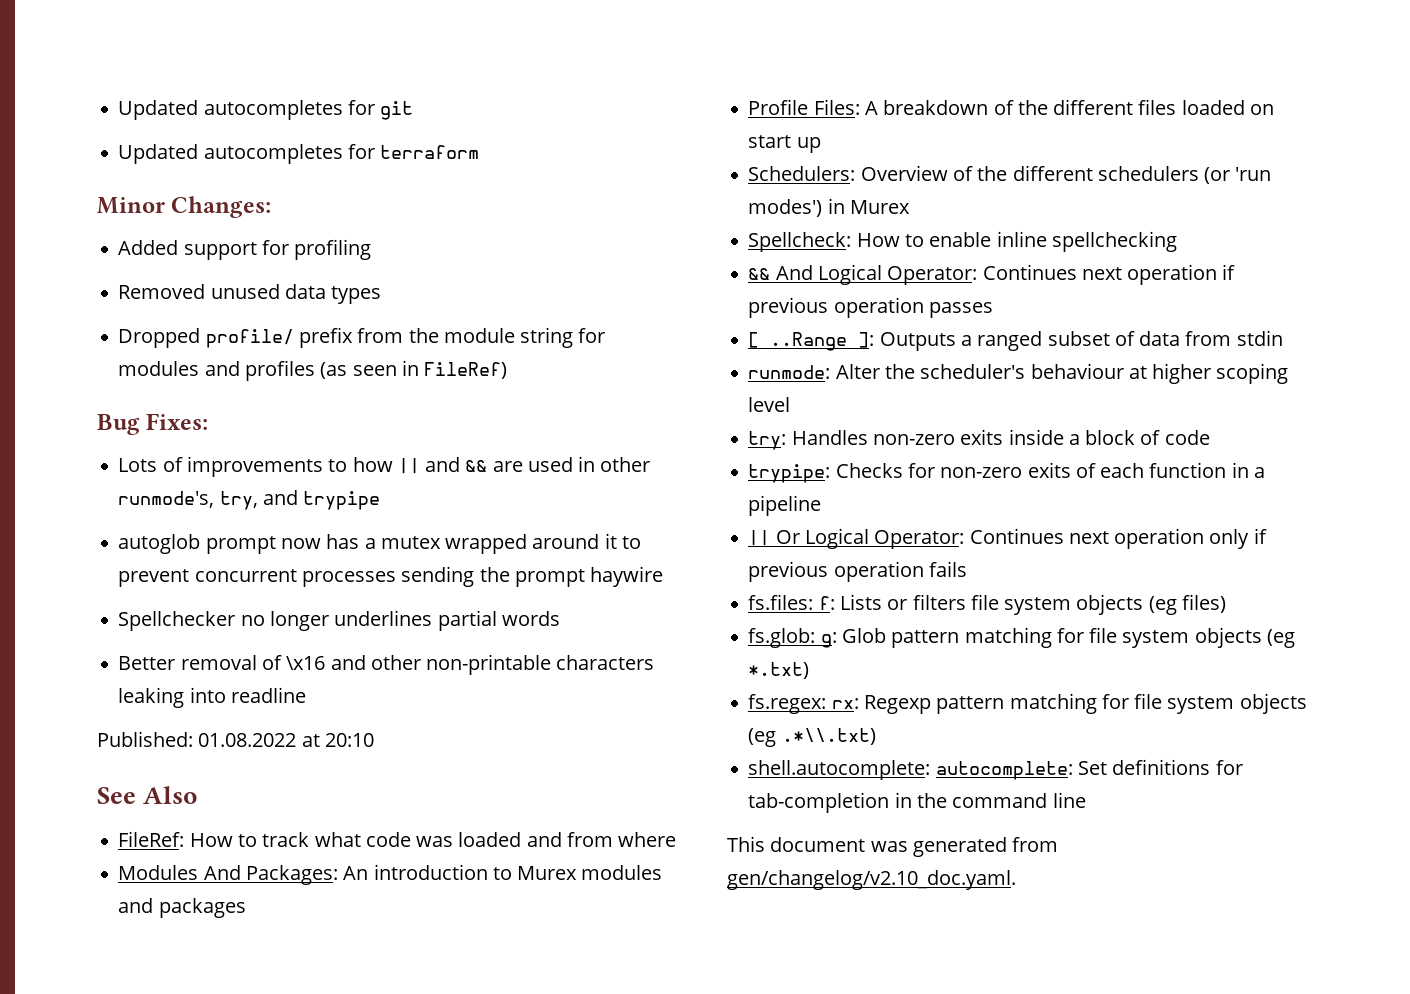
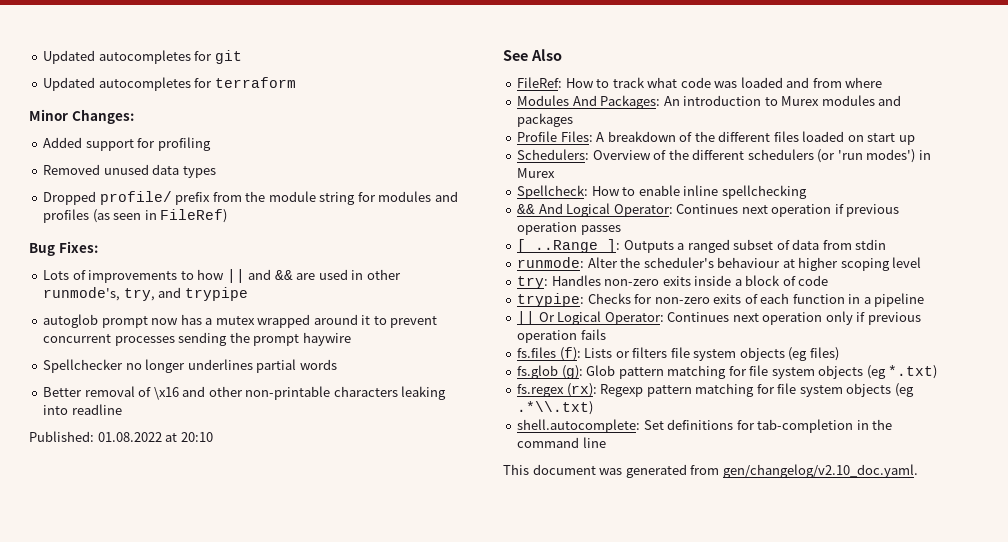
- fs.files: f: Lists or filters file system objects (eg files)
+ fs.files (f): Lists or filters file system objects (eg files)
- fs.glob: g: Glob pattern matching for file system objects (eg *.txt)
+ fs.glob (g): Glob pattern matching for file system objects (eg *.txt)
- fs.regex: rx: Regexp pattern matching for file system objects (eg .*\\.txt)
+ fs.regex (rx): Regexp pattern matching for file system objects (eg .*\\.txt)
- shell.autocomplete: autocomplete: Set definitions for tab-completion in the command line
+ shell.autocomplete: Set definitions for tab-completion in the command line

